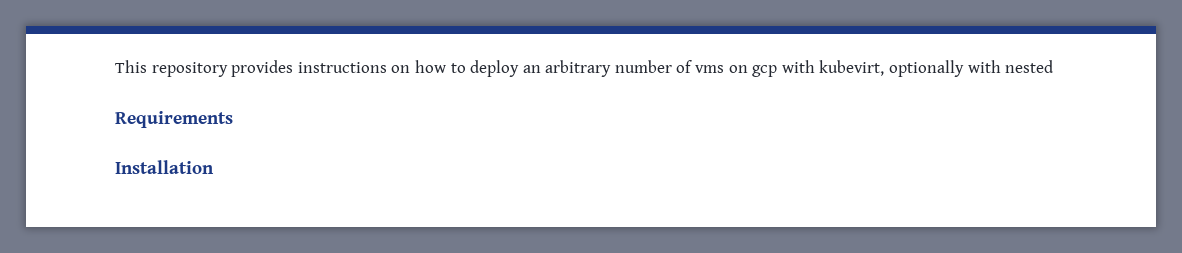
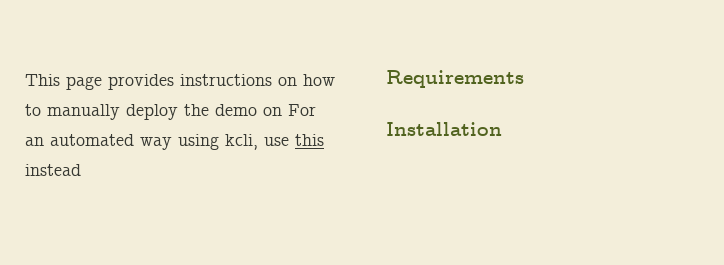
- This repository provides instructions on how to deploy an arbitrary number of vms on gcp with kubevirt, optionally with nested
+ This page provides instructions on how to manually deploy the demo on For an automated way using kcli, use this instead

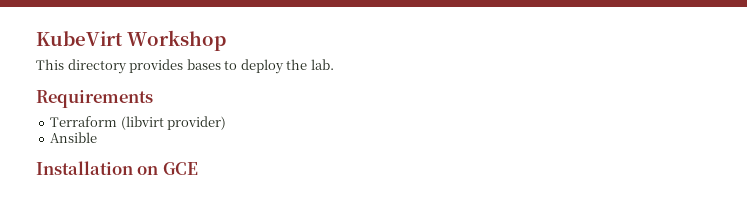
- This page provides instructions on how to manually deploy the demo on For an automated way using kcli, use this instead
+ KubeVirt Workshop
+ This directory provides bases to deploy the lab.
  Requirements
+ Terraform (libvirt provider)
+ Ansible
- Installation
+ Installation on GCE

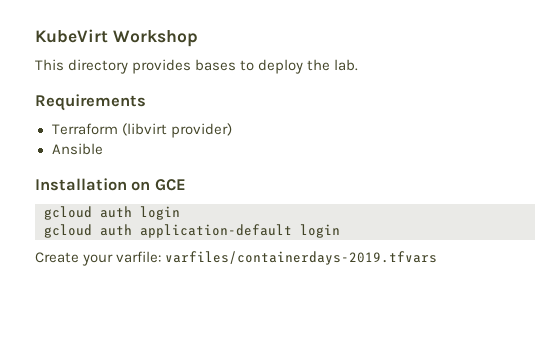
+ gcloud auth login
+ gcloud auth application-default login
+ Create your varfile: varfiles/containerdays-2019.tfvars

